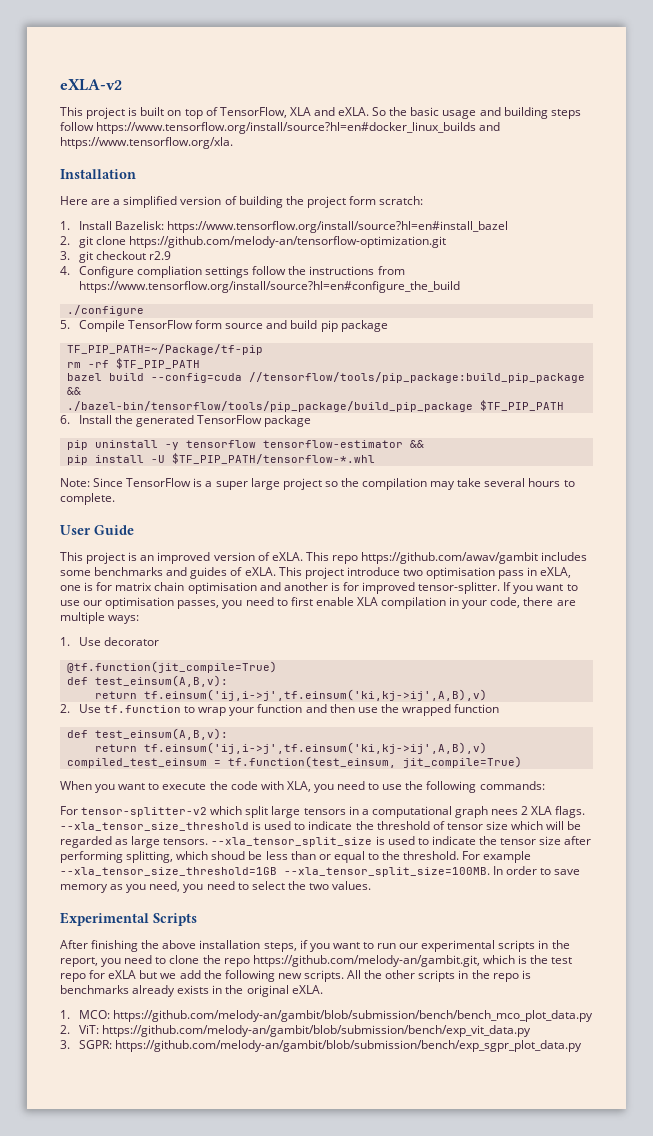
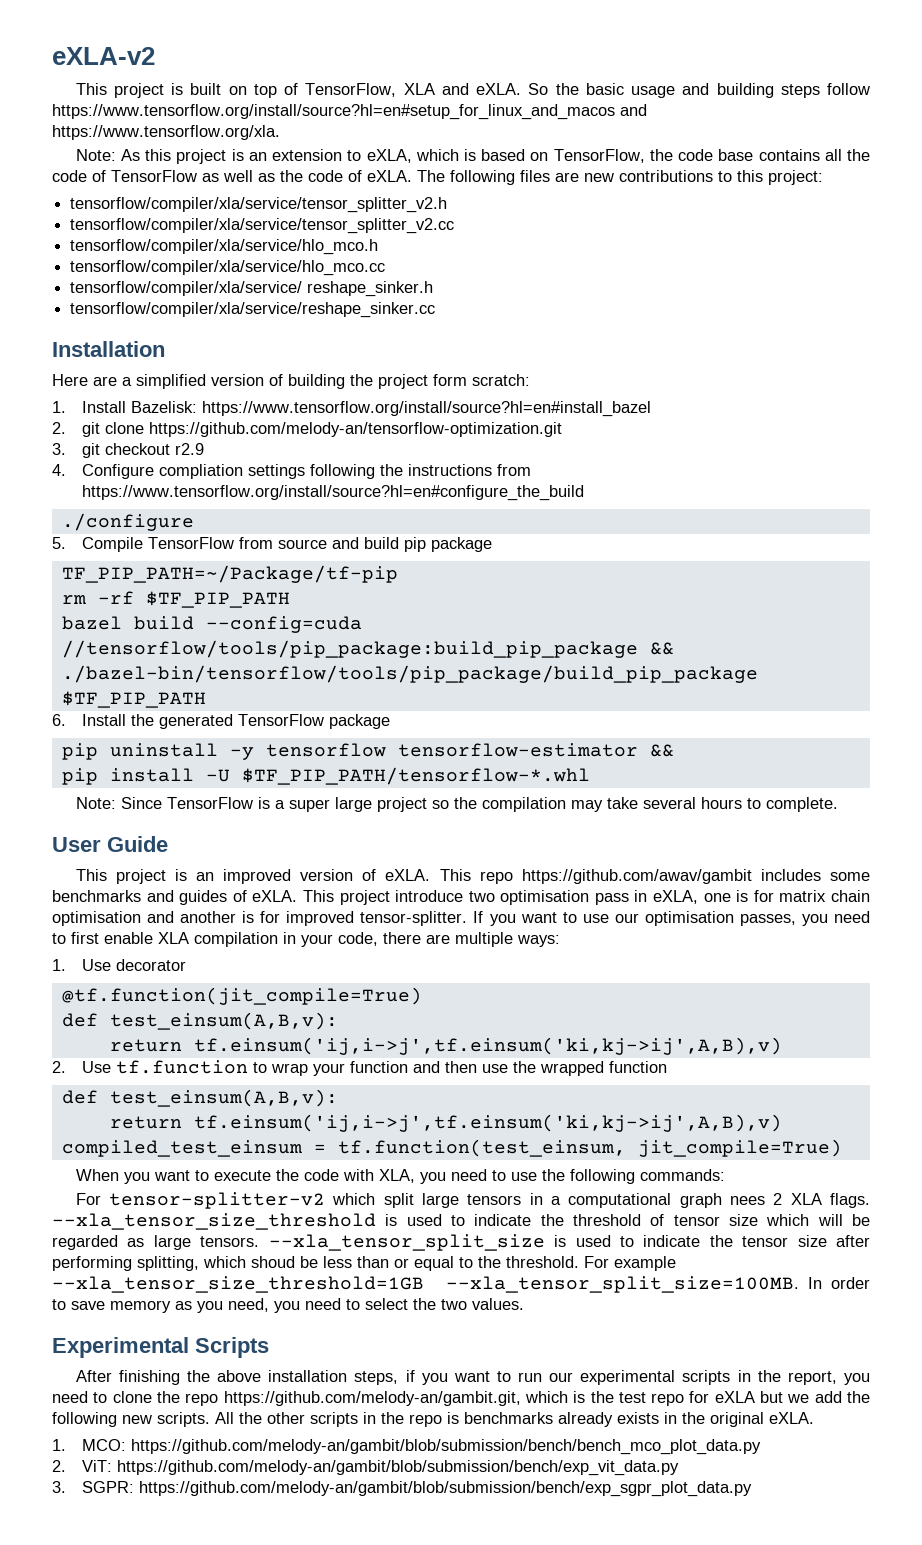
- So the basic usage and building steps follow https://www.tensorflow.org/install/source?hl=en#docker_linux_builds and https://www.tensorflow.org/xla.
+ So the basic usage and building steps follow https://www.tensorflow.org/install/source?hl=en#setup_for_linux_and_macos and https://www.tensorflow.org/xla.
+ Note: As this project is an extension to eXLA, which is based on TensorFlow, the code base contains all the code of TensorFlow as well as the code of eXLA. The following files are new contributions to this project:
+ tensorflow/compiler/xla/service/tensor_splitter_v2.h
+ tensorflow/compiler/xla/service/tensor_splitter_v2.cc
+ tensorflow/compiler/xla/service/hlo_mco.h
+ tensorflow/compiler/xla/service/hlo_mco.cc
+ tensorflow/compiler/xla/service/ reshape_sinker.h
+ tensorflow/compiler/xla/service/reshape_sinker.cc
- 4. Configure compliation settings follow the instructions from https://www.tensorflow.org/install/source?hl=en#configure_the_build
+ 4. Configure compliation settings following the instructions from https://www.tensorflow.org/install/source?hl=en#configure_the_build
- 5. Compile TensorFlow form source and build pip package
+ 5. Compile TensorFlow from source and build pip package

